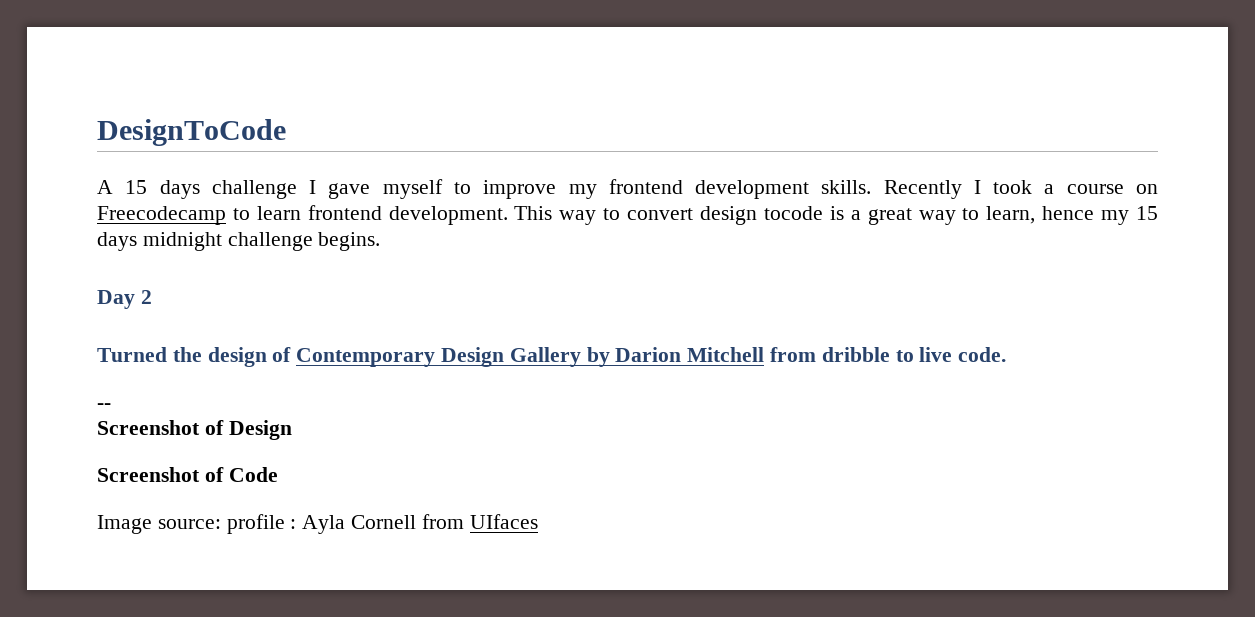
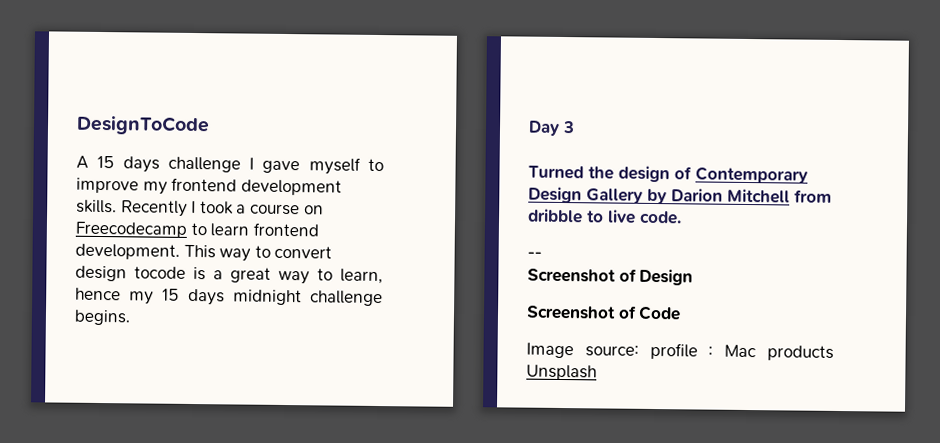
- Day 2
+ Day 3
- Image source: profile : Ayla Cornell from UIfaces
+ Image source: profile : Mac products Unsplash

